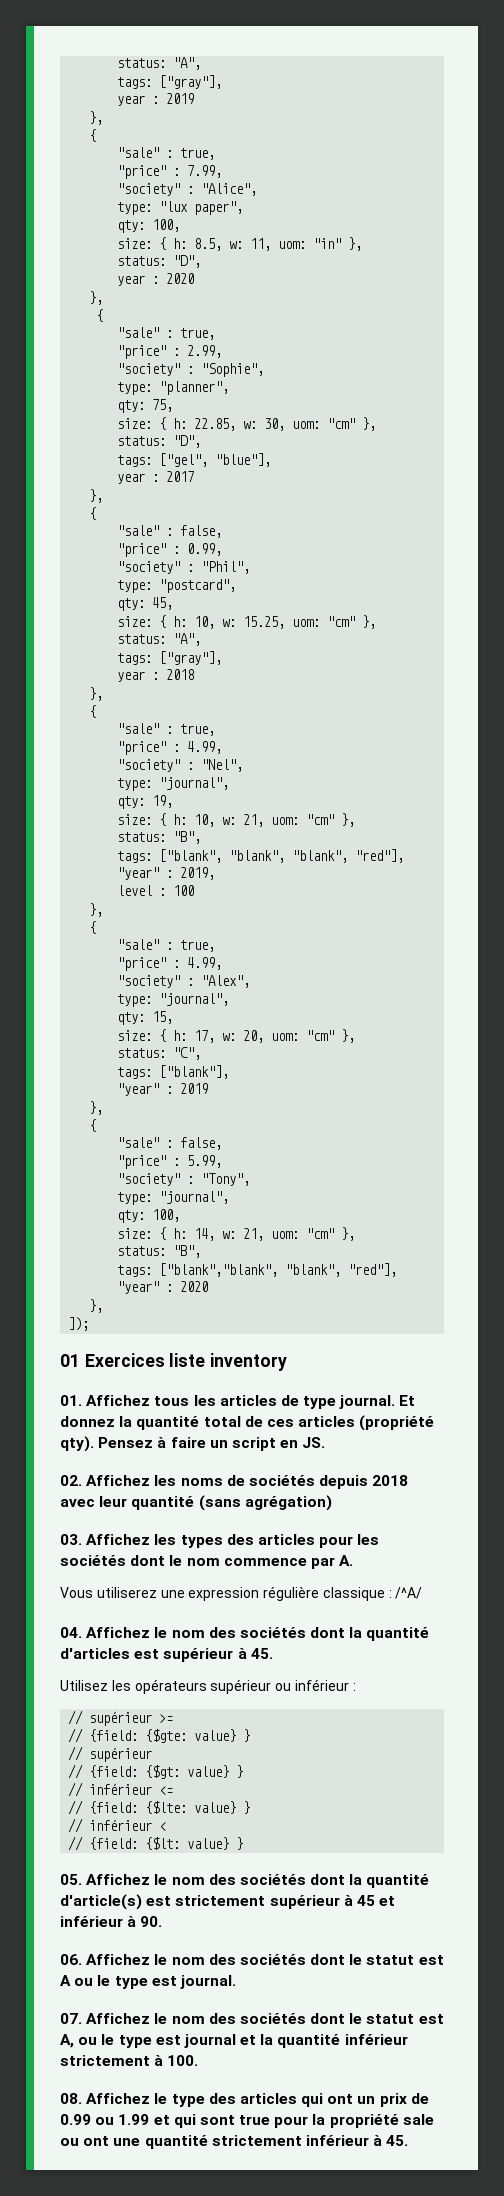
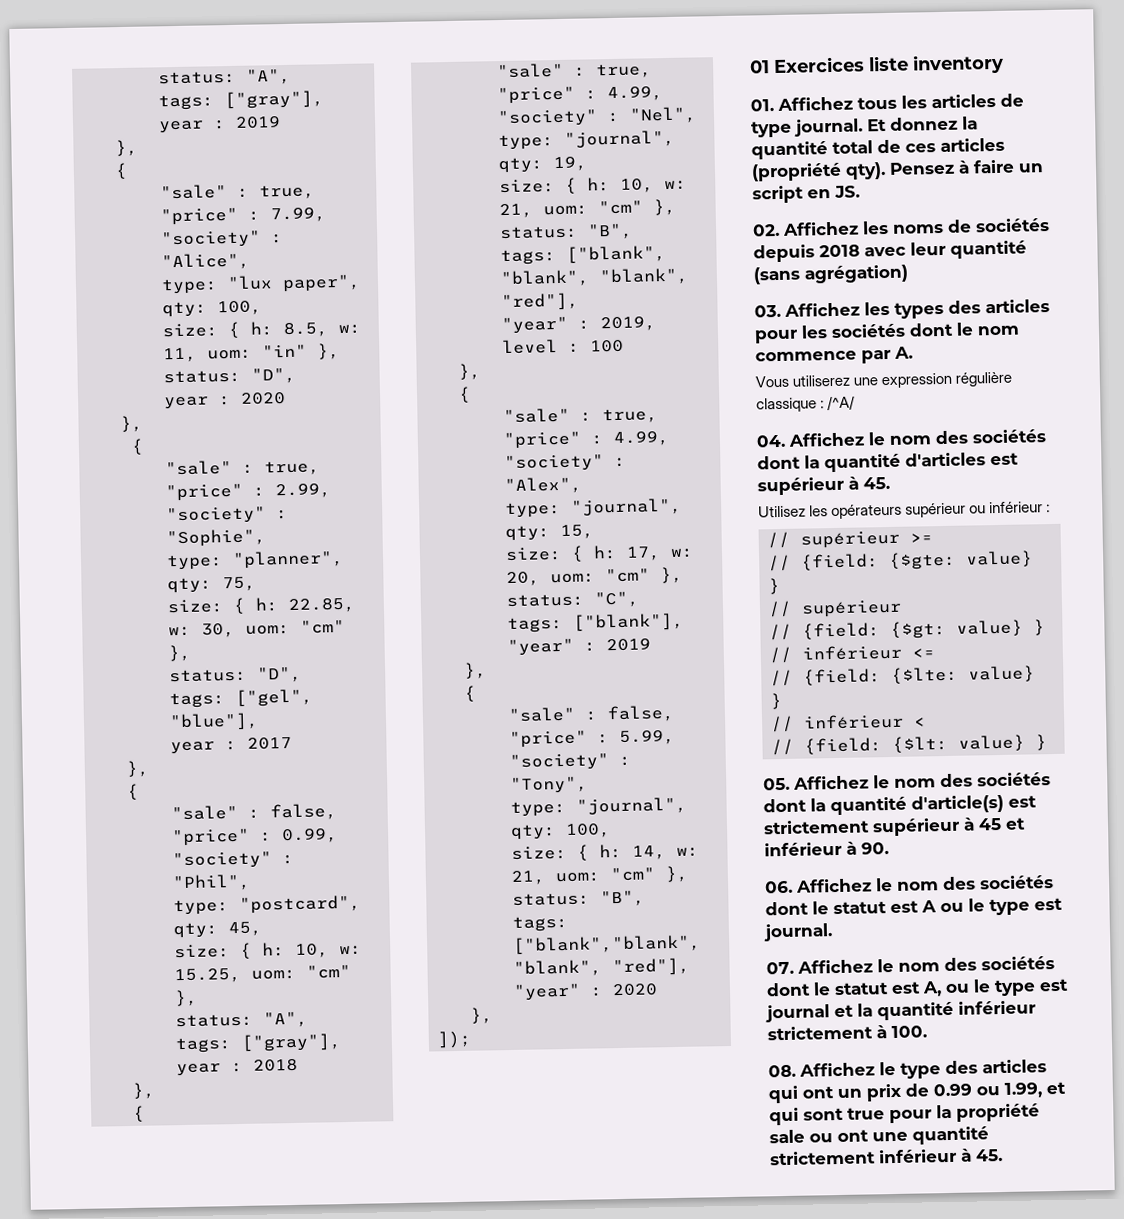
- 08. Affichez le type des articles qui ont un prix de 0.99 ou 1.99 et qui sont true pour la propriété sale ou ont une quantité strictement inférieur à 45.
+ 08. Affichez le type des articles qui ont un prix de 0.99 ou 1.99, et qui sont true pour la propriété sale ou ont une quantité strictement inférieur à 45.

